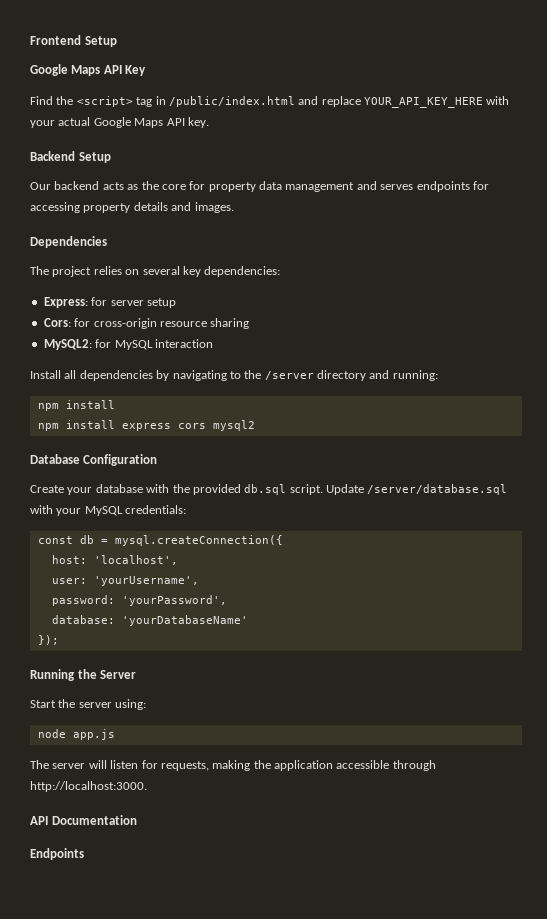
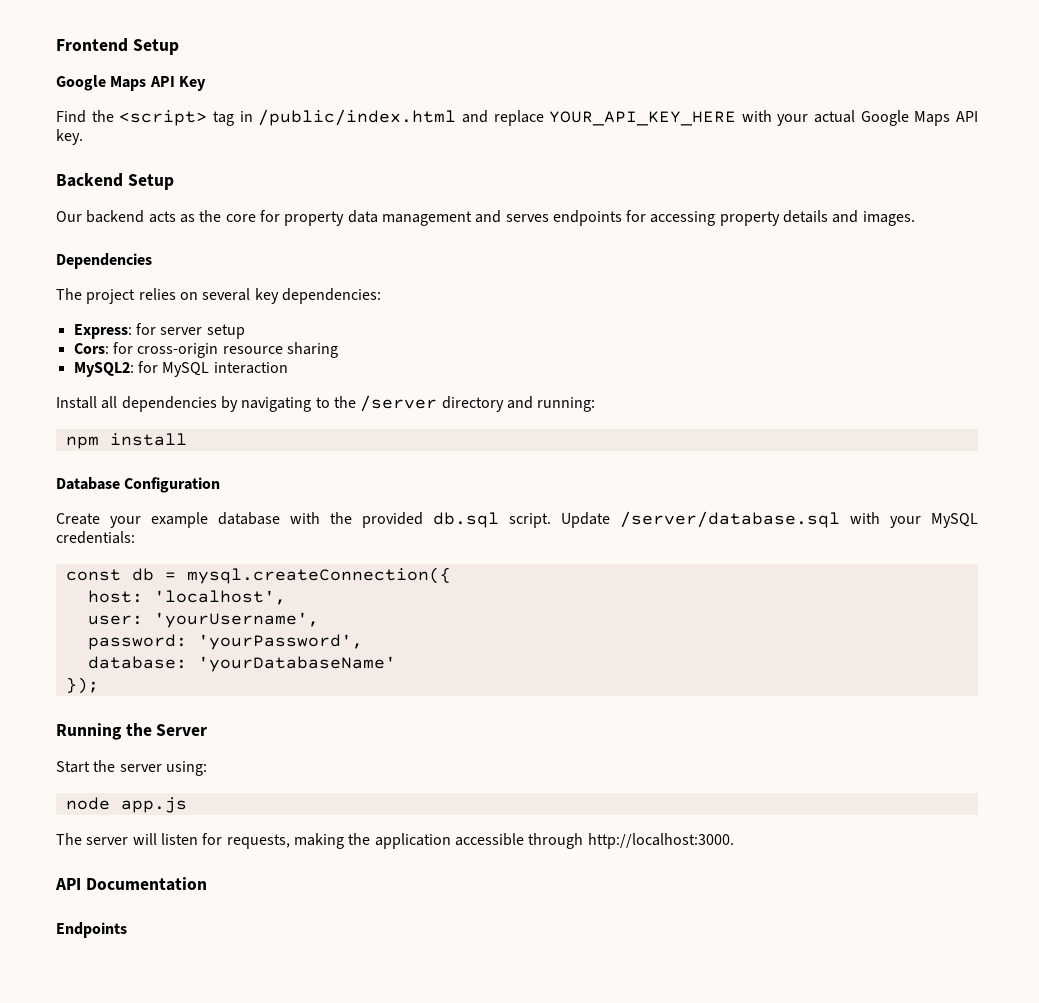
- npm install express cors mysql2
- Create your database with the provided db.sql script.
+ Create your example database with the provided db.sql script.

